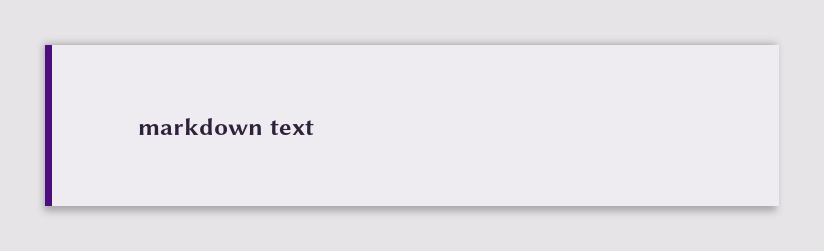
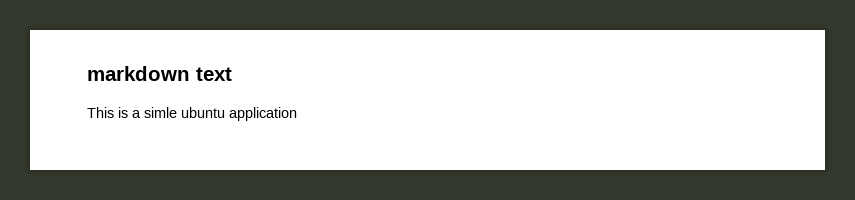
+ This is a simle ubuntu application

